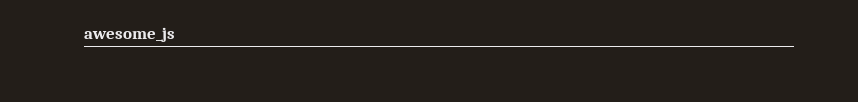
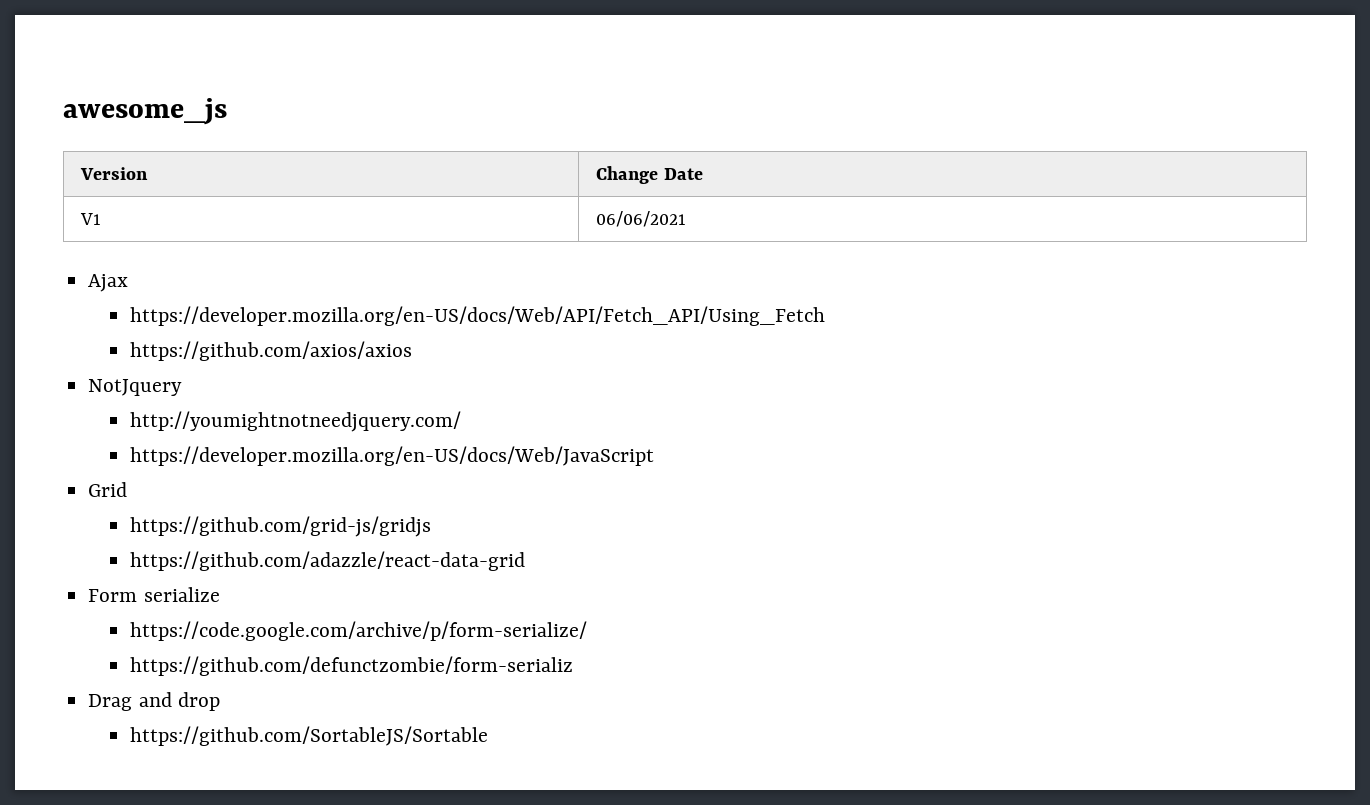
+ Version | Change Date
+ V1 | 06/06/2021
+ Ajax
+ https://developer.mozilla.org/en-US/docs/Web/API/Fetch_API/Using_Fetch
+ https://github.com/axios/axios
+ NotJquery
+ http://youmightnotneedjquery.com/
+ https://developer.mozilla.org/en-US/docs/Web/JavaScript
+ Grid
+ https://github.com/grid-js/gridjs
+ https://github.com/adazzle/react-data-grid
+ Form serialize
+ https://code.google.com/archive/p/form-serialize/
+ https://github.com/defunctzombie/form-serializ
+ Drag and drop
+ https://github.com/SortableJS/Sortable

